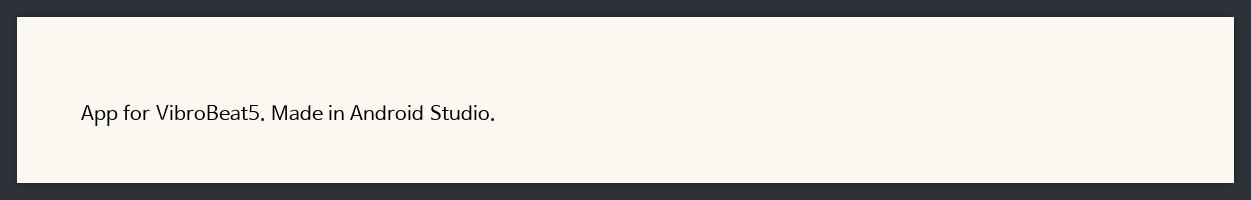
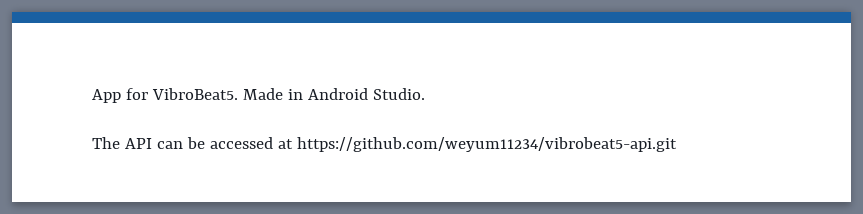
+ The API can be accessed at https://github.com/weyum11234/vibrobeat5-api.git

